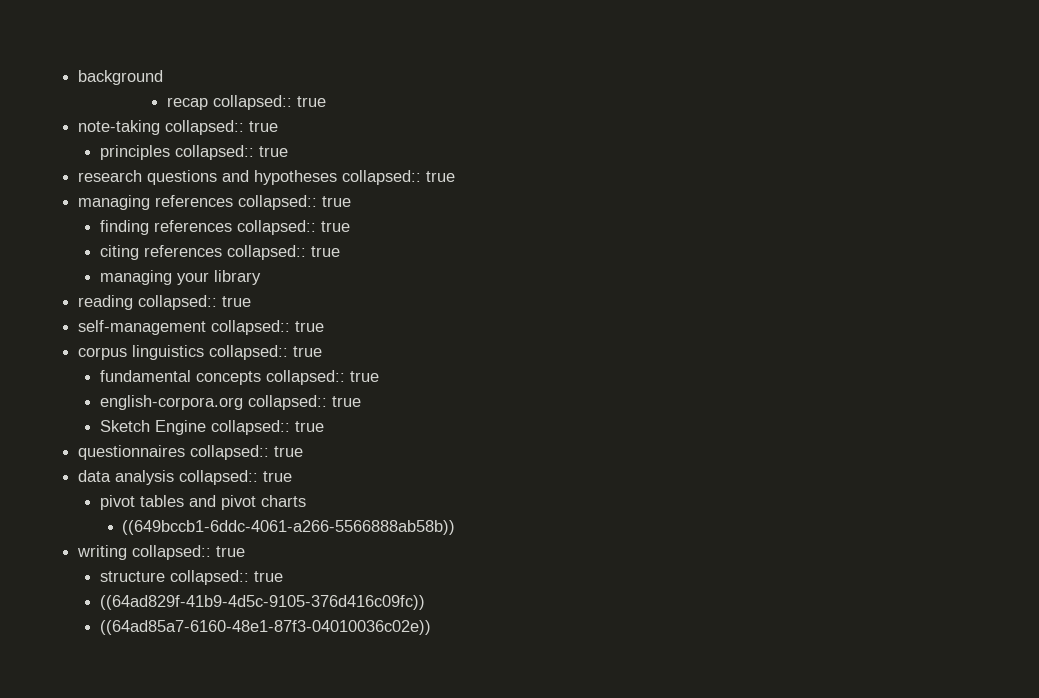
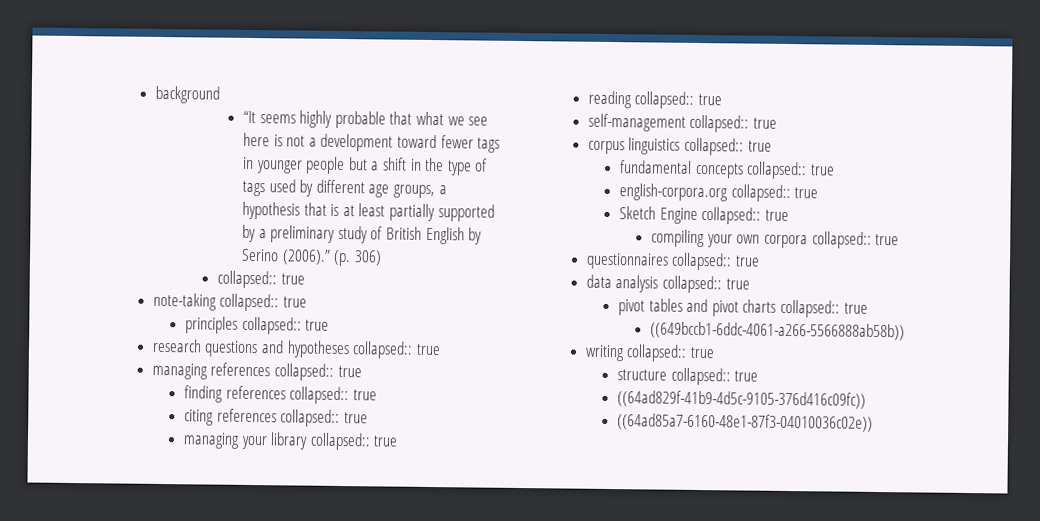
- recap collapsed:: true
+ “It seems highly probable that what we see here is not a development toward fewer tags in younger people but a shift in the type of tags used by different age groups, a hypothesis that is at least partially supported by a preliminary study of British English by Serino (2006).” (p. 306)
+ collapsed:: true
- managing your library
+ managing your library collapsed:: true
+ compiling your own corpora collapsed:: true
- pivot tables and pivot charts
+ pivot tables and pivot charts collapsed:: true

